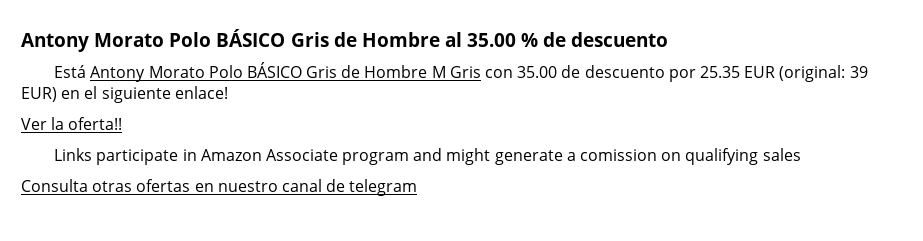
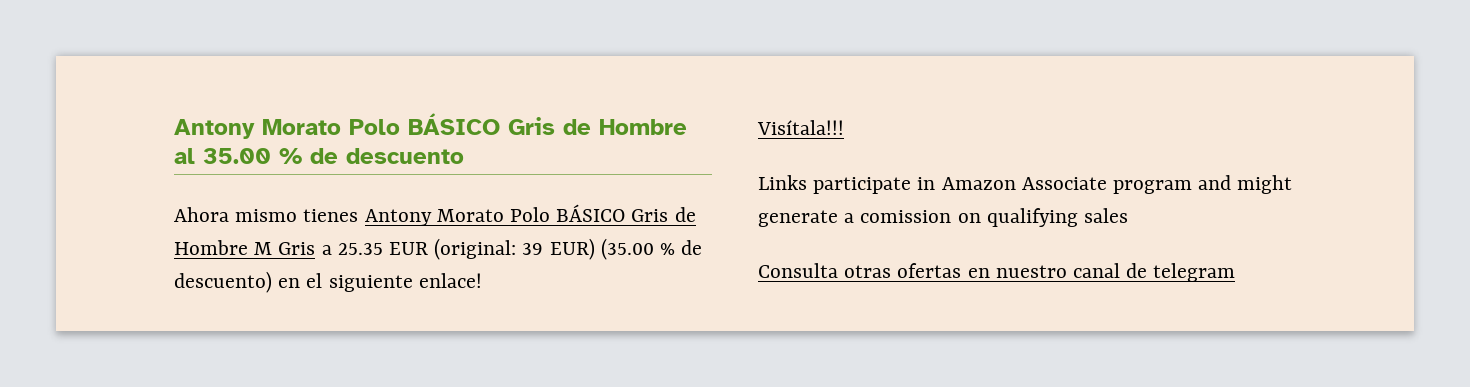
- Está Antony Morato Polo BÁSICO Gris de Hombre M Gris con 35.00 de descuento por 25.35 EUR (original: 39 EUR) en el siguiente enlace!
+ Ahora mismo tienes Antony Morato Polo BÁSICO Gris de Hombre M Gris a 25.35 EUR (original: 39 EUR) (35.00 % de descuento) en el siguiente enlace!
- Ver la oferta!!
+ Visítala!!!

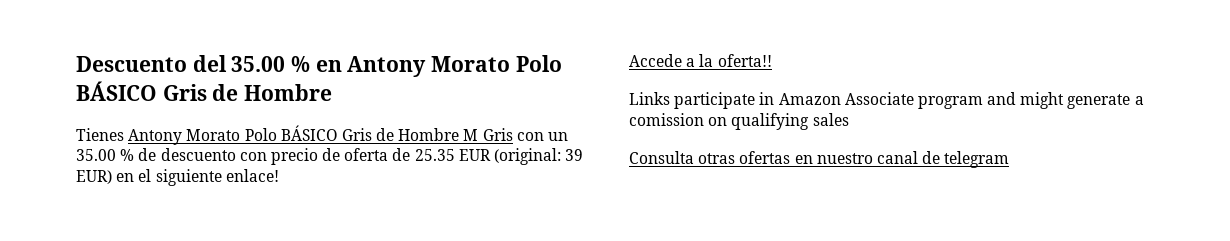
- Antony Morato Polo BÁSICO Gris de Hombre al 35.00 % de descuento
- Ahora mismo tienes Antony Morato Polo BÁSICO Gris de Hombre M Gris a 25.35 EUR (original: 39 EUR) (35.00 % de descuento) en el siguiente enlace!
+ Descuento del 35.00 % en Antony Morato Polo BÁSICO Gris de Hombre
+ Tienes Antony Morato Polo BÁSICO Gris de Hombre M Gris con un 35.00 % de descuento con precio de oferta de 25.35 EUR (original: 39 EUR) en el siguiente enlace!
- Visítala!!!
+ Accede a la oferta!!

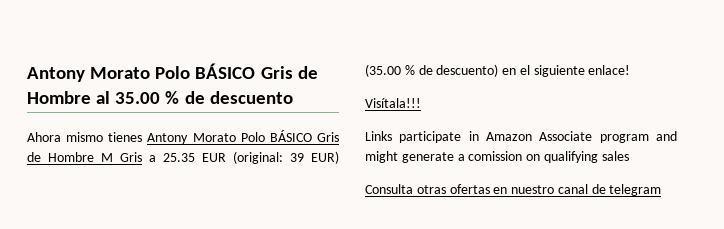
- Descuento del 35.00 % en Antony Morato Polo BÁSICO Gris de Hombre
- Tienes Antony Morato Polo BÁSICO Gris de Hombre M Gris con un 35.00 % de descuento con precio de oferta de 25.35 EUR (original: 39 EUR) en el siguiente enlace!
+ Antony Morato Polo BÁSICO Gris de Hombre al 35.00 % de descuento
+ Ahora mismo tienes Antony Morato Polo BÁSICO Gris de Hombre M Gris a 25.35 EUR (original: 39 EUR) (35.00 % de descuento) en el siguiente enlace!
- Accede a la oferta!!
+ Visítala!!!

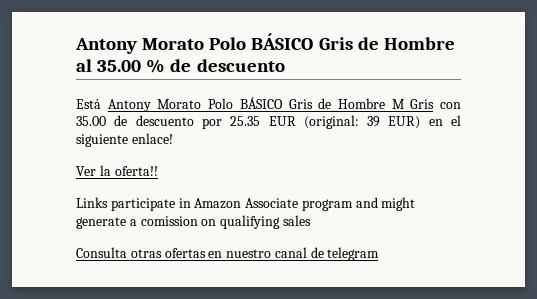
- Ahora mismo tienes Antony Morato Polo BÁSICO Gris de Hombre M Gris a 25.35 EUR (original: 39 EUR) (35.00 % de descuento) en el siguiente enlace!
+ Está Antony Morato Polo BÁSICO Gris de Hombre M Gris con 35.00 de descuento por 25.35 EUR (original: 39 EUR) en el siguiente enlace!
- Visítala!!!
+ Ver la oferta!!

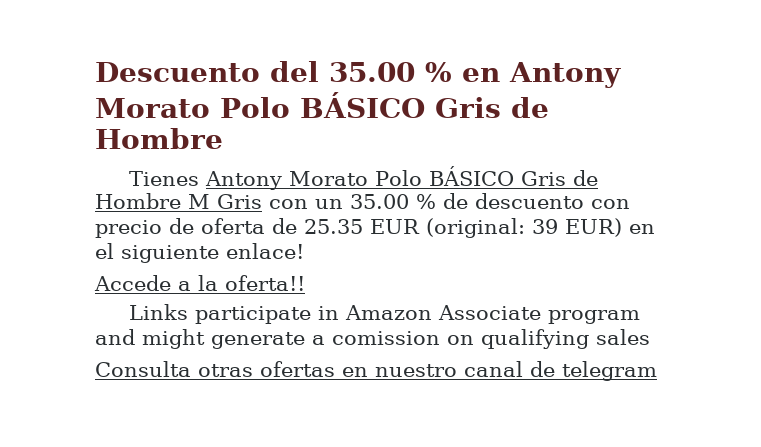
- Antony Morato Polo BÁSICO Gris de Hombre al 35.00 % de descuento
- Está Antony Morato Polo BÁSICO Gris de Hombre M Gris con 35.00 de descuento por 25.35 EUR (original: 39 EUR) en el siguiente enlace!
+ Descuento del 35.00 % en Antony Morato Polo BÁSICO Gris de Hombre
+ Tienes Antony Morato Polo BÁSICO Gris de Hombre M Gris con un 35.00 % de descuento con precio de oferta de 25.35 EUR (original: 39 EUR) en el siguiente enlace!
- Ver la oferta!!
+ Accede a la oferta!!

